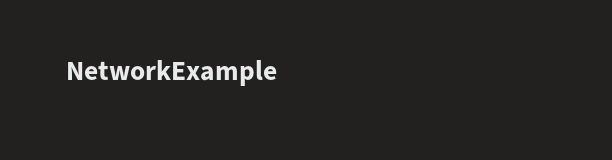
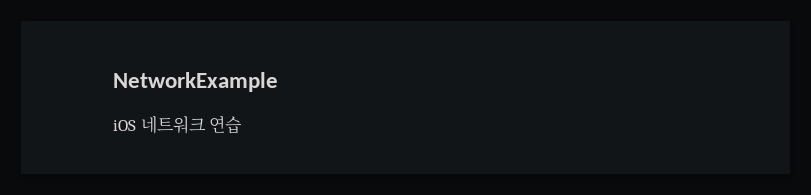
+ iOS 네트워크 연습

